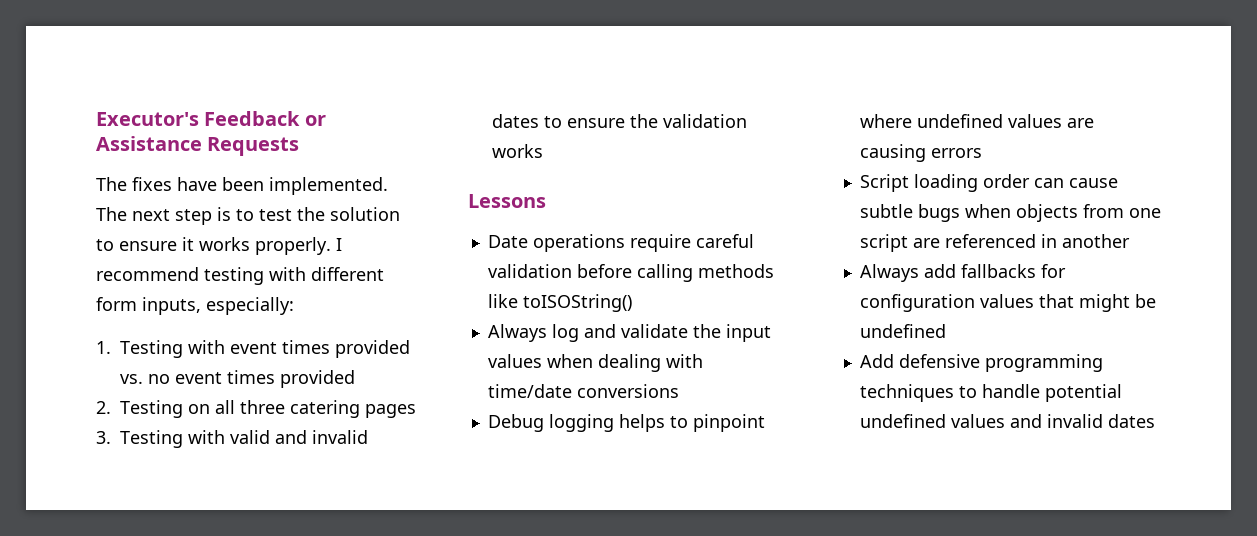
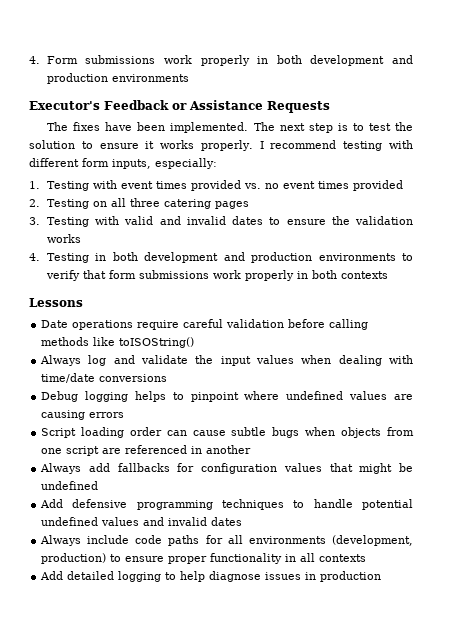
+ 4. Form submissions work properly in both development and production environments
+ 4. Testing in both development and production environments to verify that form submissions work properly in both contexts
+ Always include code paths for all environments (development, production) to ensure proper functionality in all contexts
+ Add detailed logging to help diagnose issues in production

